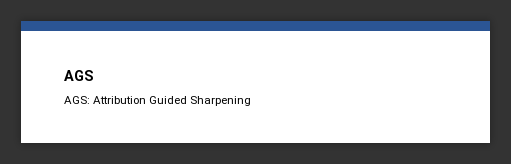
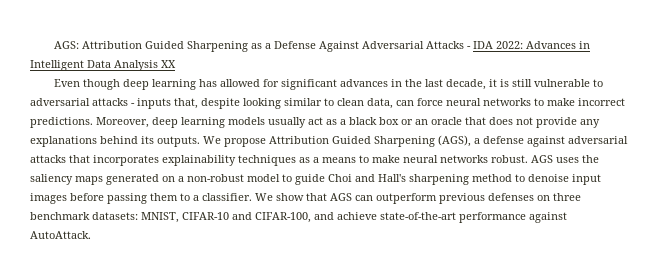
- AGS
- AGS: Attribution Guided Sharpening
+ AGS: Attribution Guided Sharpening as a Defense Against Adversarial Attacks - IDA 2022: Advances in Intelligent Data Analysis XX
+ Even though deep learning has allowed for significant advances in the last decade, it is still vulnerable to adversarial attacks - inputs that, despite looking similar to clean data, can force neural networks to make incorrect predictions. Moreover, deep learning models usually act as a black box or an oracle that does not provide any explanations behind its outputs. We propose Attribution Guided Sharpening (AGS), a defense against adversarial attacks that incorporates explainability techniques as a means to make neural networks robust. AGS uses the saliency maps generated on a non-robust model to guide Choi and Hall's sharpening method to denoise input images before passing them to a classifier. We show that AGS can outperform previous defenses on three benchmark datasets: MNIST, CIFAR-10 and CIFAR-100, and achieve state-of-the-art performance against AutoAttack.

